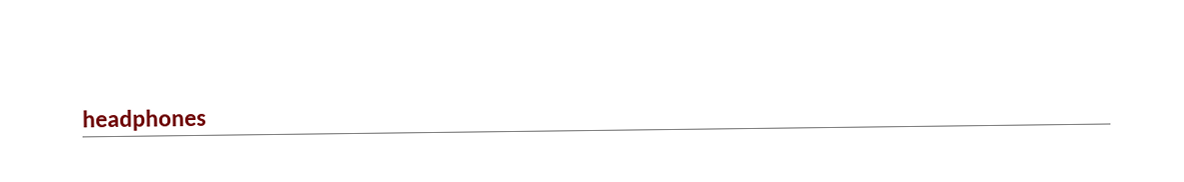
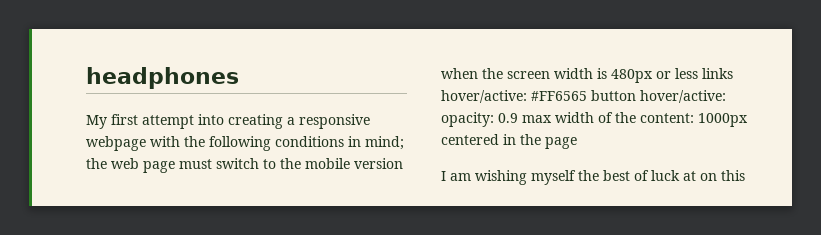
+ My first attempt into creating a responsive webpage with the following conditions in mind; the web page must switch to the mobile version when the screen width is 480px or less links hover/active: #FF6565 button hover/active: opacity: 0.9 max width of the content: 1000px centered in the page
+ I am wishing myself the best of luck at on this

